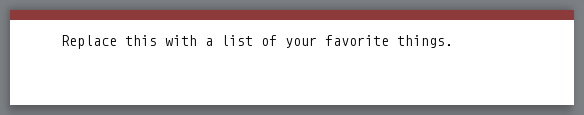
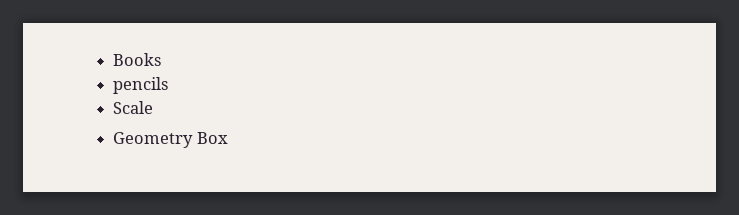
- Replace this with a list of your favorite things.
+ Books
+ pencils
+ Scale
+ Geometry Box

